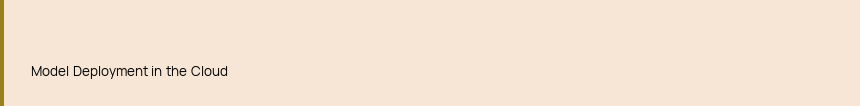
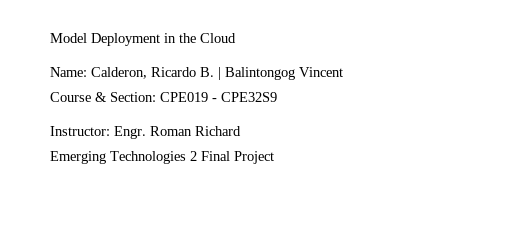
+ Name: Calderon, Ricardo B. | Balintongog Vincent
+ Course & Section: CPE019 - CPE32S9
+ Instructor: Engr. Roman Richard
+ Emerging Technologies 2 Final Project

